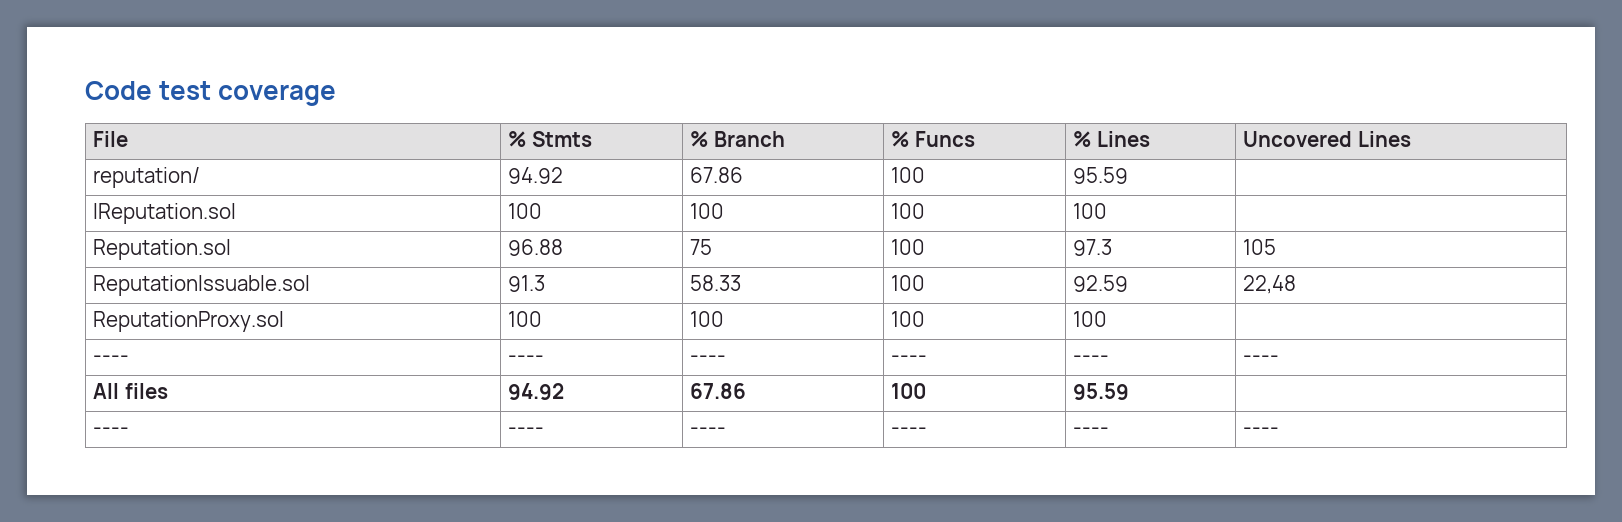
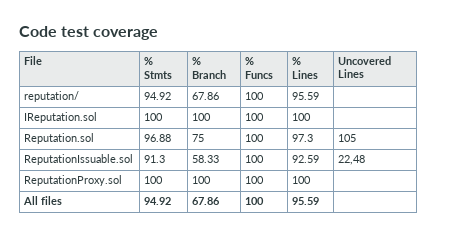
  ReputationProxy.sol | 100 | 100 | 100 | 100 |
- ---- | ---- | ---- | ---- | ---- | ----
  All files | 94.92 | 67.86 | 100 | 95.59 |
- ---- | ---- | ---- | ---- | ---- | ----

